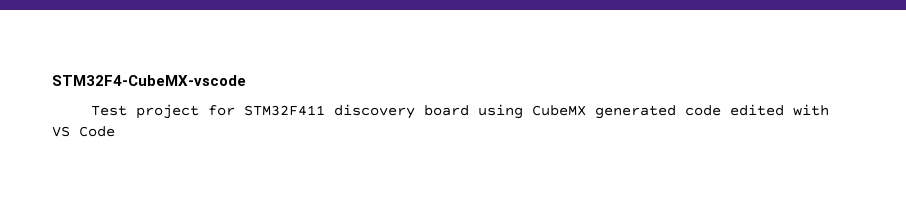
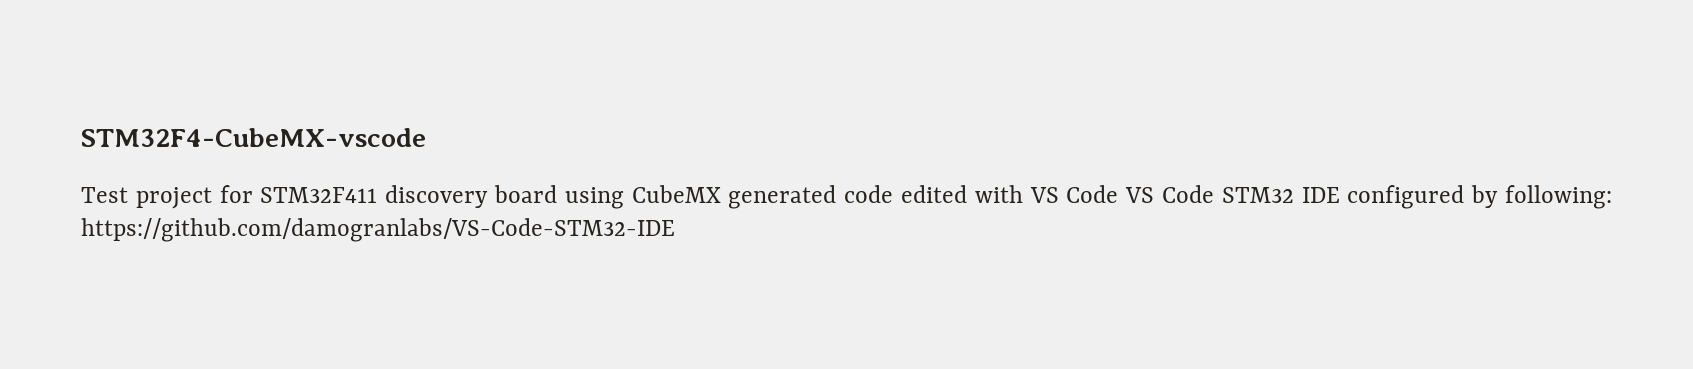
- Test project for STM32F411 discovery board using CubeMX generated code edited with VS Code
+ Test project for STM32F411 discovery board using CubeMX generated code edited with VS Code VS Code STM32 IDE configured by following: https://github.com/damogranlabs/VS-Code-STM32-IDE

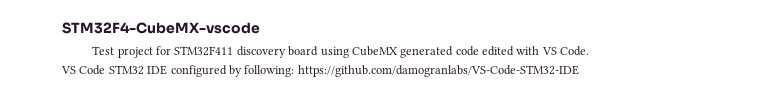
- Test project for STM32F411 discovery board using CubeMX generated code edited with VS Code VS Code STM32 IDE configured by following: https://github.com/damogranlabs/VS-Code-STM32-IDE
+ Test project for STM32F411 discovery board using CubeMX generated code edited with VS Code.
+ VS Code STM32 IDE configured by following: https://github.com/damogranlabs/VS-Code-STM32-IDE

